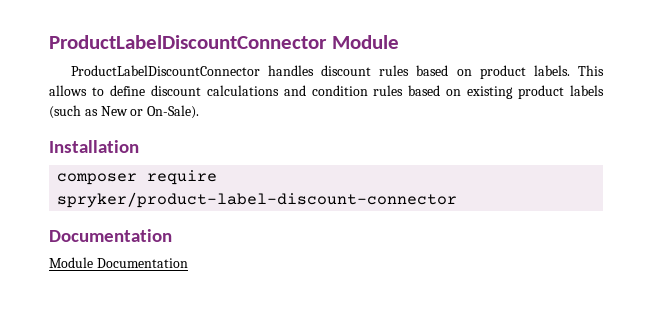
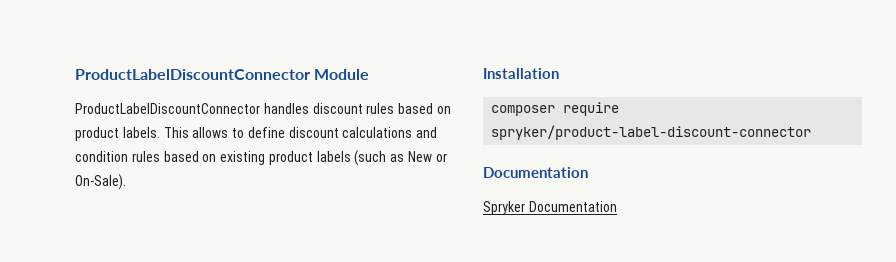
- Module Documentation
+ Spryker Documentation

